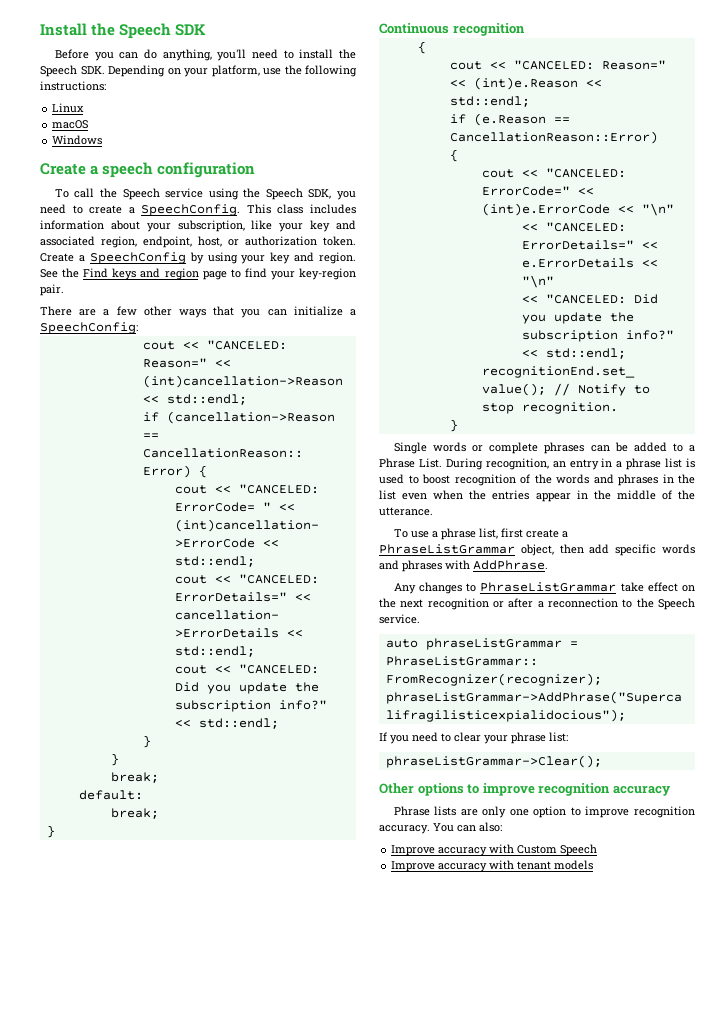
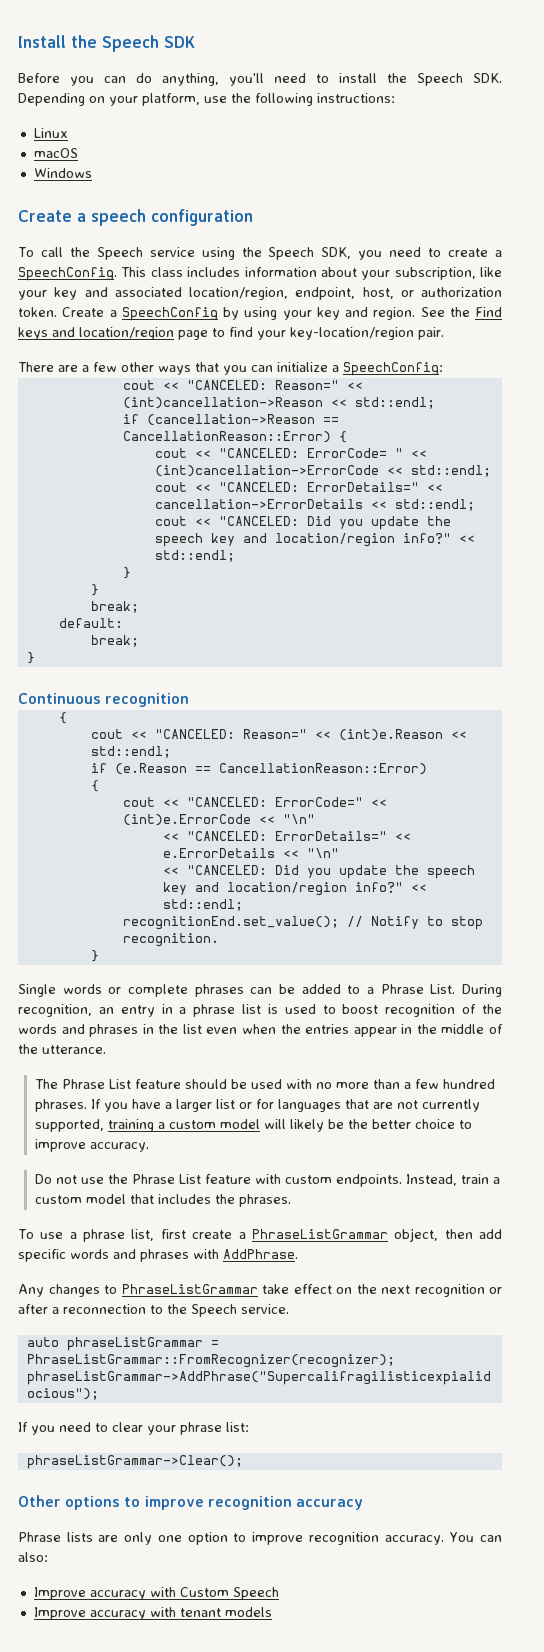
- This class includes information about your subscription, like your key and associated region, endpoint, host, or authorization token.
+ This class includes information about your subscription, like your key and associated location/region, endpoint, host, or authorization token.
- See the Find keys and region page to find your key-region pair.
+ See the Find keys and location/region page to find your key-location/region pair.
- cout << "CANCELED: Did you update the subscription info?"
+ cout << "CANCELED: Did you update the speech key and location/region info?"
  << "CANCELED: ErrorDetails=" << e.ErrorDetails << "\n"
- << "CANCELED: Did you update the subscription info?"
+ << "CANCELED: Did you update the speech key and location/region info?"
+ The Phrase List feature should be used with no more than a few hundred phrases. If you have a larger list or for languages that are not currently supported, training a custom model will likely be the better choice to improve accuracy.
+ Do not use the Phrase List feature with custom endpoints. Instead, train a custom model that includes the phrases.

